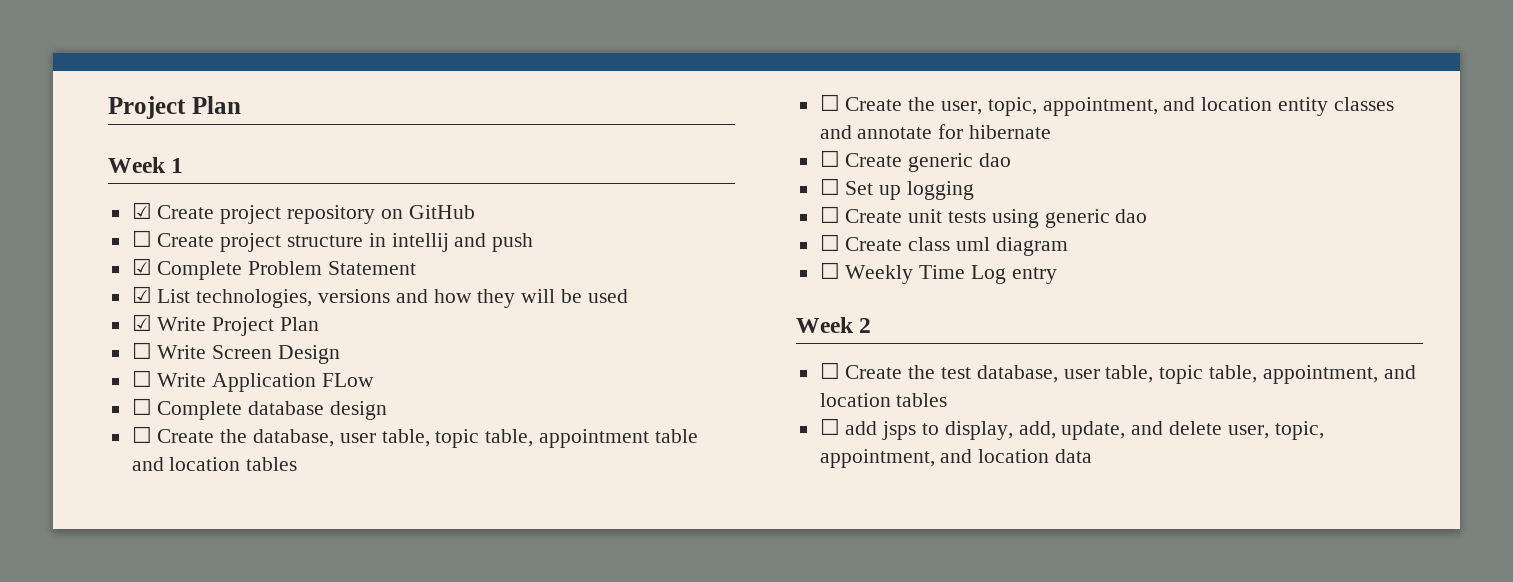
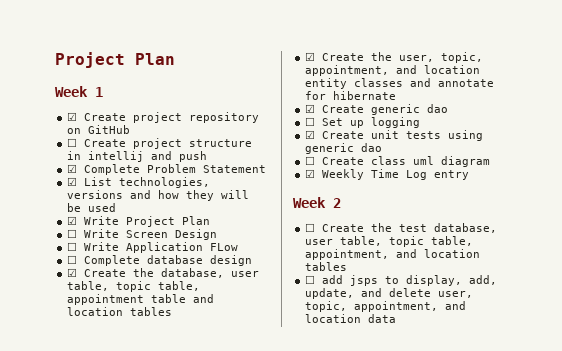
- ☐ Create the database, user table, topic table, appointment table and location tables
+ ☑ Create the database, user table, topic table, appointment table and location tables
- ☐ Create the user, topic, appointment, and location entity classes and annotate for hibernate
+ ☑ Create the user, topic, appointment, and location entity classes and annotate for hibernate
- ☐ Create generic dao
+ ☑ Create generic dao
- ☐ Create unit tests using generic dao
+ ☑ Create unit tests using generic dao
- ☐ Weekly Time Log entry
+ ☑ Weekly Time Log entry

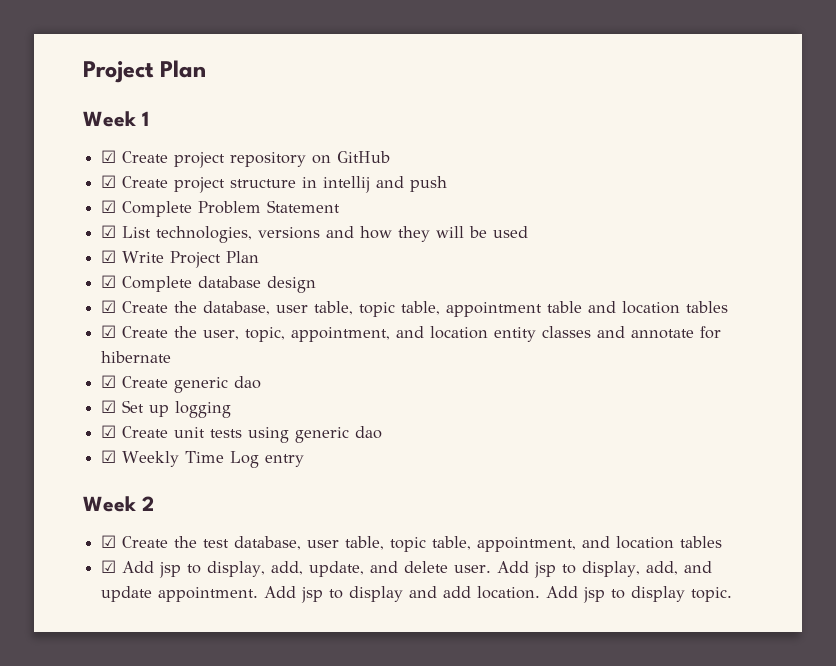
- ☐ Create project structure in intellij and push
+ ☑ Create project structure in intellij and push
- ☐ Write Screen Design
- ☐ Write Application FLow
- ☐ Complete database design
+ ☑ Complete database design
- ☐ Set up logging
+ ☑ Set up logging
- ☐ Create class uml diagram
- ☐ Create the test database, user table, topic table, appointment, and location tables
+ ☑ Create the test database, user table, topic table, appointment, and location tables
- ☐ add jsps to display, add, update, and delete user, topic, appointment, and location data
+ ☑ Add jsp to display, add, update, and delete user. Add jsp to display, add, and update appointment. Add jsp to display and add location. Add jsp to display topic.

